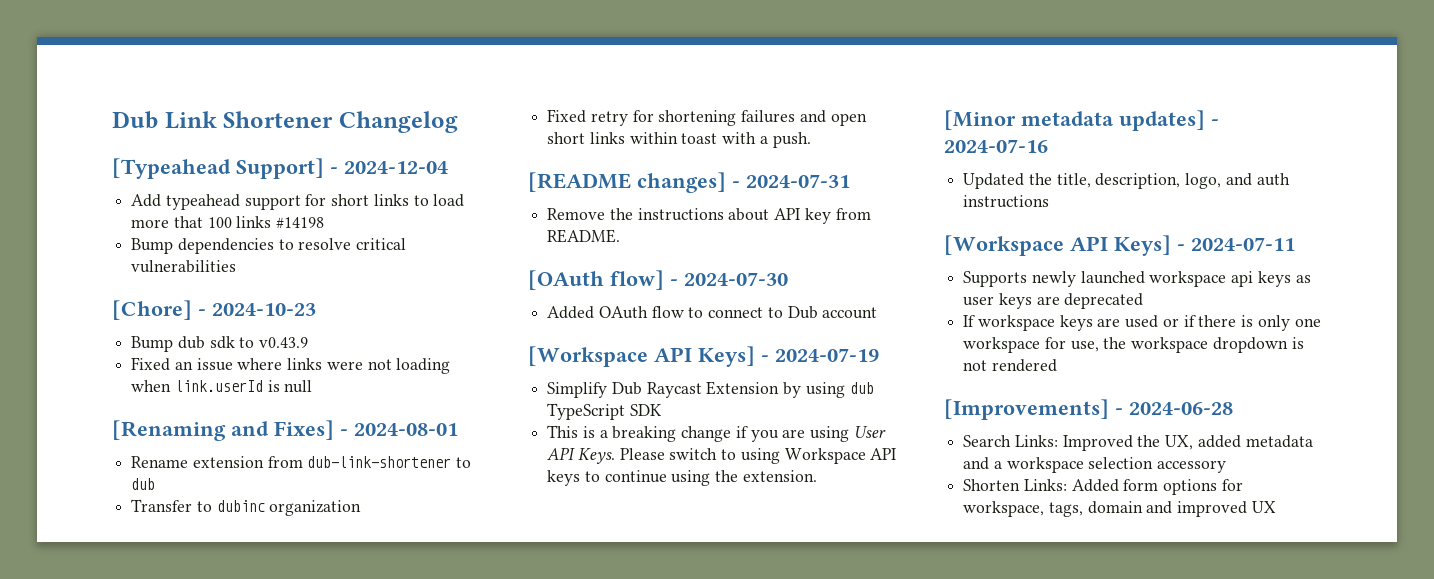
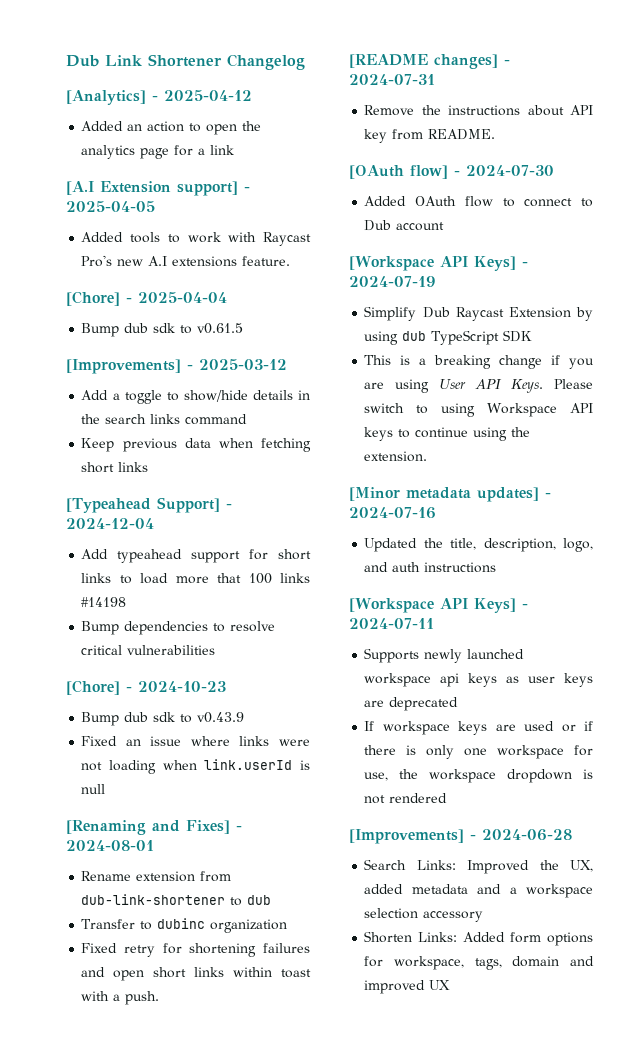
+ [Analytics] - 2025-04-12
+ Added an action to open the analytics page for a link
+ [A.I Extension support] - 2025-04-05
+ Added tools to work with Raycast Pro's new A.I extensions feature.
+ [Chore] - 2025-04-04
+ Bump dub sdk to v0.61.5
+ [Improvements] - 2025-03-12
+ Add a toggle to show/hide details in the search links command
+ Keep previous data when fetching short links

